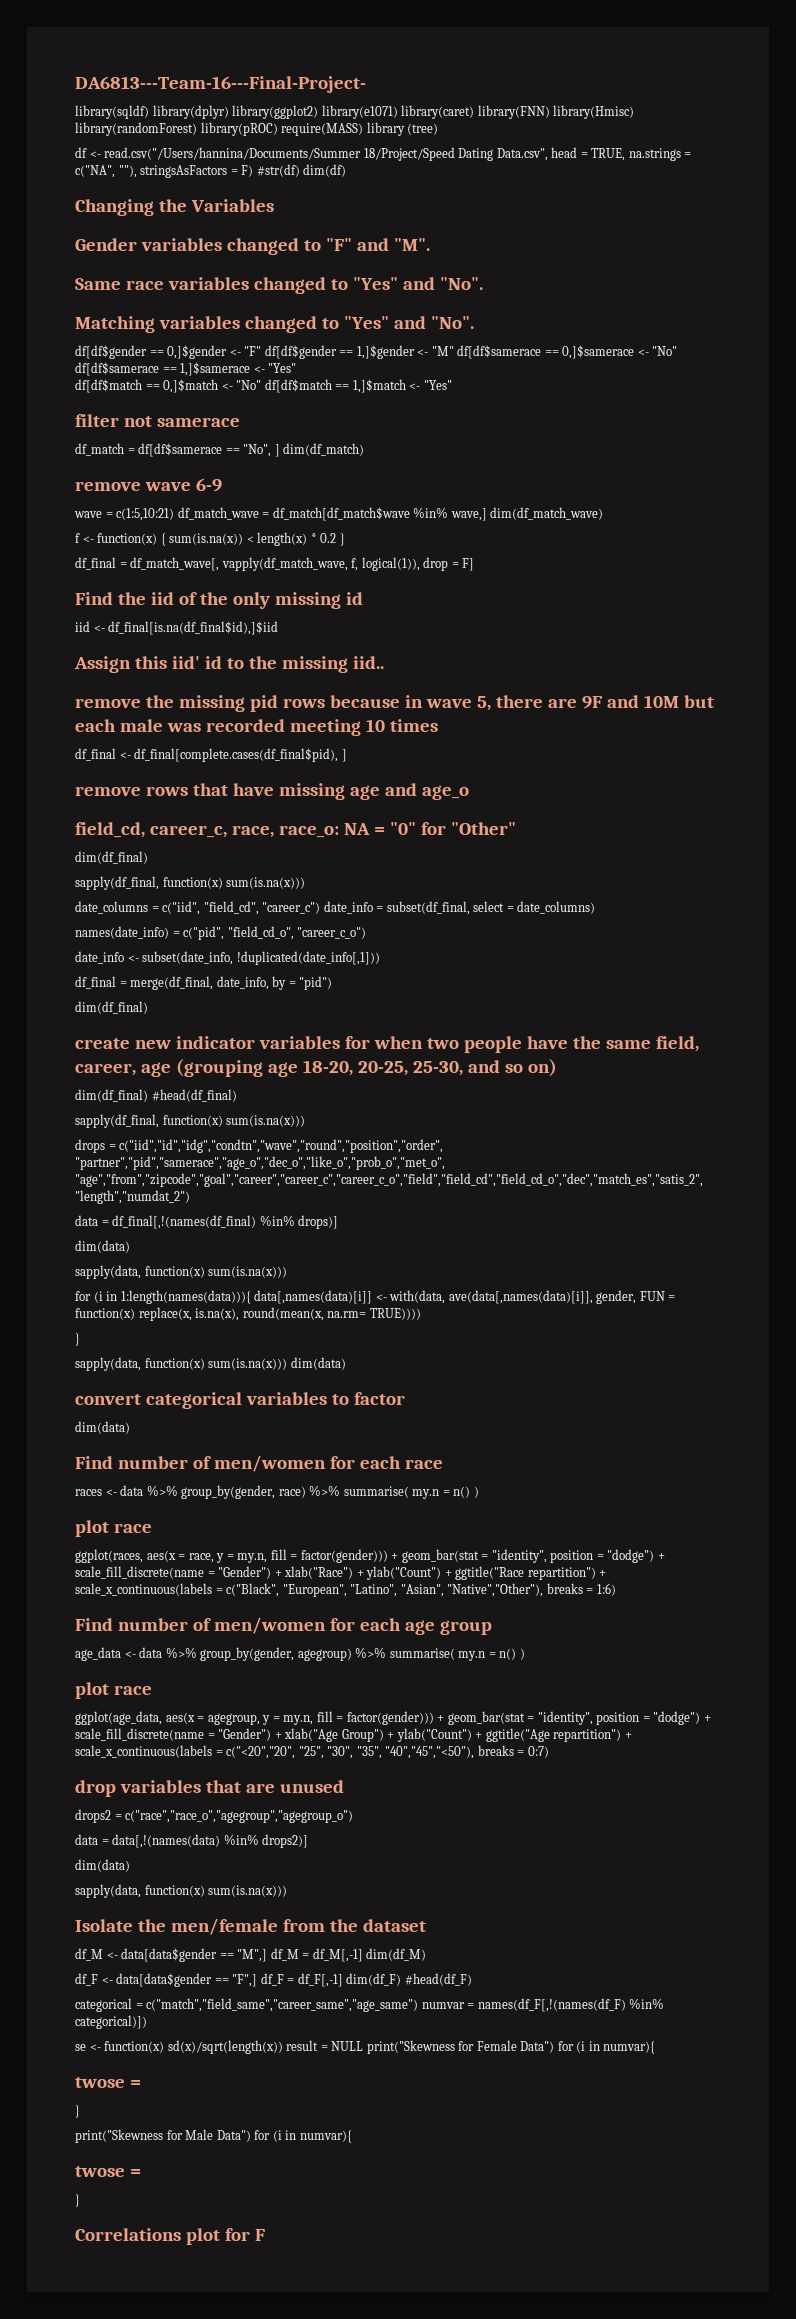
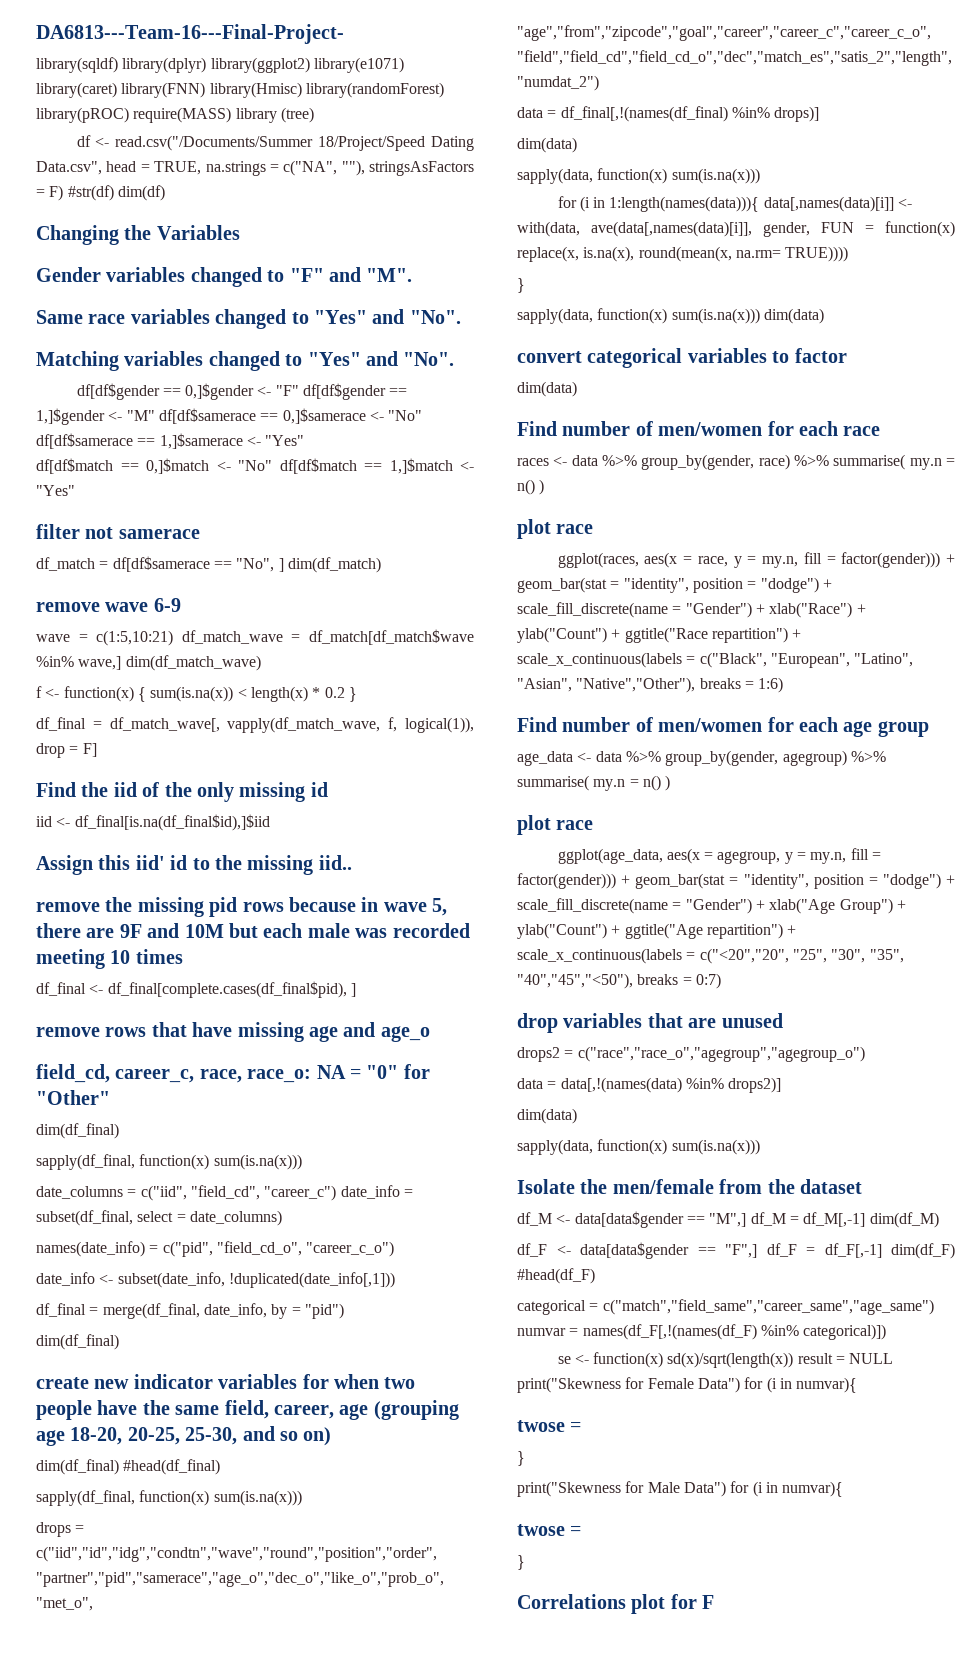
- df <- read.csv("/Users/hannina/Documents/Summer 18/Project/Speed Dating Data.csv", head = TRUE, na.strings = c("NA", ""), stringsAsFactors = F) #str(df) dim(df)
+ df <- read.csv("/Documents/Summer 18/Project/Speed Dating Data.csv", head = TRUE, na.strings = c("NA", ""), stringsAsFactors = F) #str(df) dim(df)

